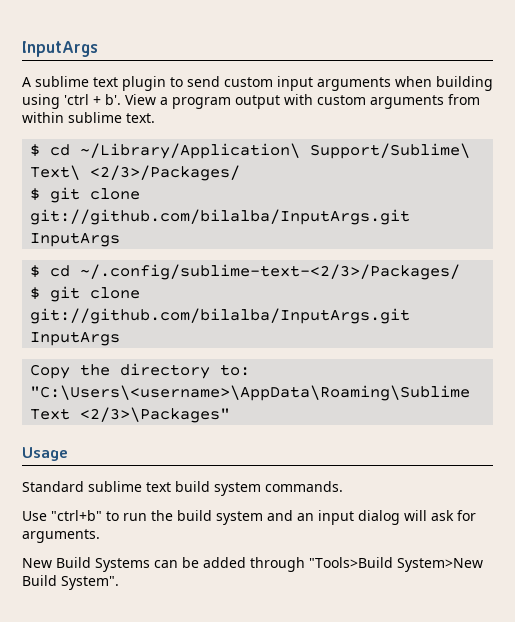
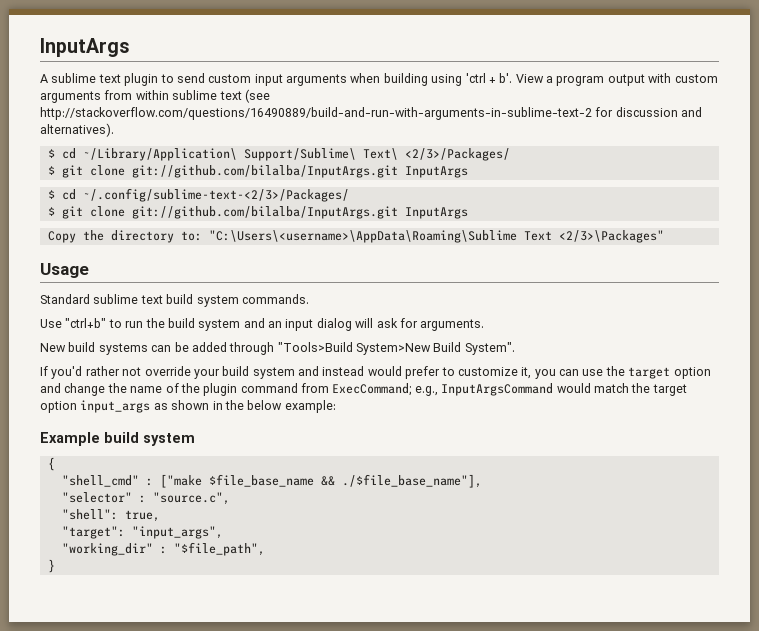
- View a program output with custom arguments from within sublime text.
+ View a program output with custom arguments from within sublime text (see http://stackoverflow.com/questions/16490889/build-and-run-with-arguments-in-sublime-text-2 for discussion and alternatives).
- New Build Systems can be added through "Tools>Build System>New Build System".
+ New build systems can be added through "Tools>Build System>New Build System".
+ If you'd rather not override your build system and instead would prefer to customize it, you can use the target option and change the name of the plugin command from ExecCommand; e.g., InputArgsCommand would match the target option input_args as shown in the below example:
+ Example build system
+ {
+ "shell_cmd" : ["make $file_base_name && ./$file_base_name"],
+ "selector" : "source.c",
+ "shell": true,
+ "target": "input_args",
+ "working_dir" : "$file_path",
+ }

